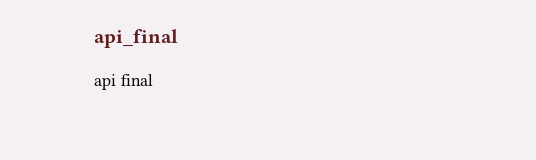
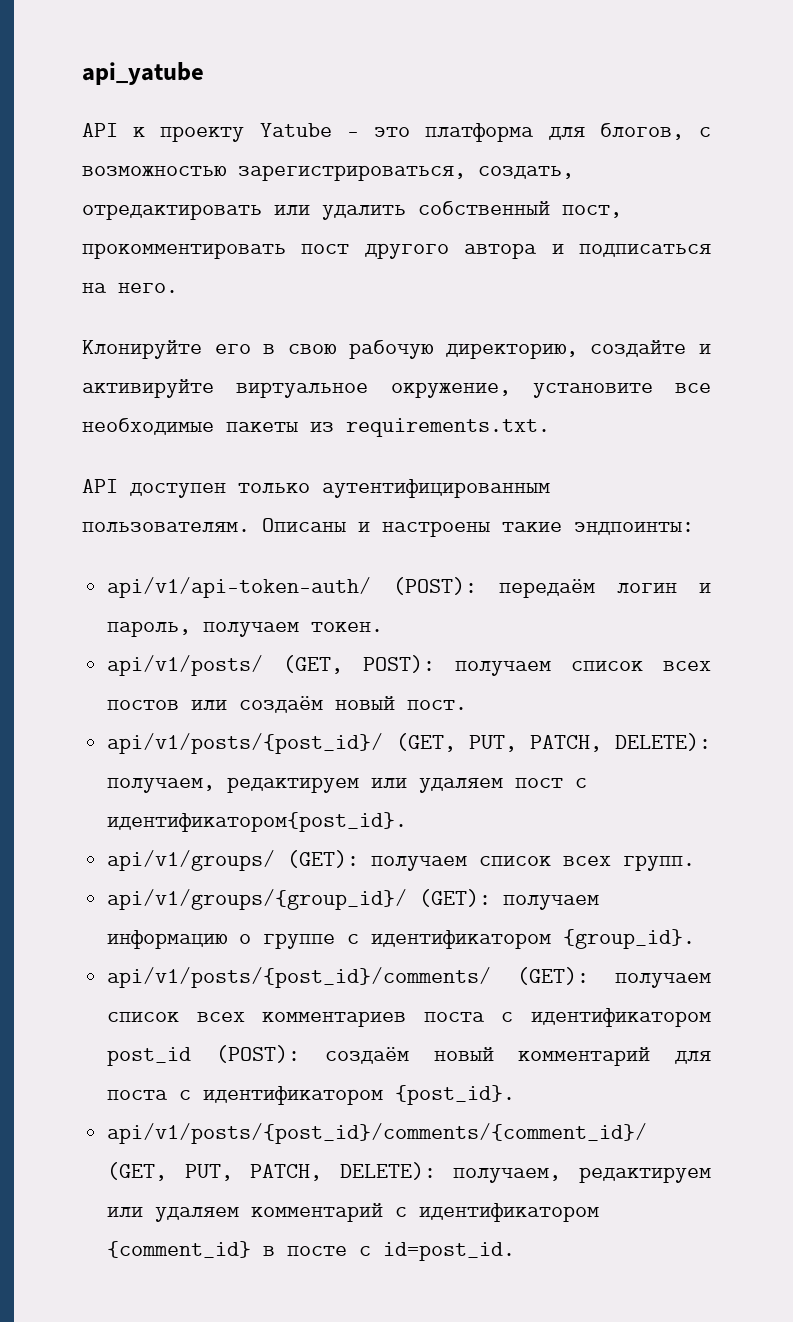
- api_final
- api final
+ api_yatube
+ API к проекту Yatube — это платформа для блогов, с возможностью зарегистрироваться, создать, отредактировать или удалить собственный пост, прокомментировать пост другого автора и подписаться на него.
+ Клонируйте его в свою рабочую директорию, создайте и активируйте виртуальное окружение, установите все необходимые пакеты из requirements.txt.
+ API доступен только аутентифицированным пользователям. Описаны и настроены такие эндпоинты:
+ api/v1/api-token-auth/ (POST): передаём логин и пароль, получаем токен.
+ api/v1/posts/ (GET, POST): получаем список всех постов или создаём новый пост.
+ api/v1/posts/{post_id}/ (GET, PUT, PATCH, DELETE): получаем, редактируем или удаляем пост с идентификатором{post_id}.
+ api/v1/groups/ (GET): получаем список всех групп.
+ api/v1/groups/{group_id}/ (GET): получаем информацию о группе с идентификатором {group_id}.
+ api/v1/posts/{post_id}/comments/ (GET): получаем список всех комментариев поста с идентификатором post_id (POST): создаём новый комментарий для поста с идентификатором {post_id}.
+ api/v1/posts/{post_id}/comments/{comment_id}/ (GET, PUT, PATCH, DELETE): получаем, редактируем или удаляем комментарий с идентификатором {comment_id} в посте с id=post_id.

